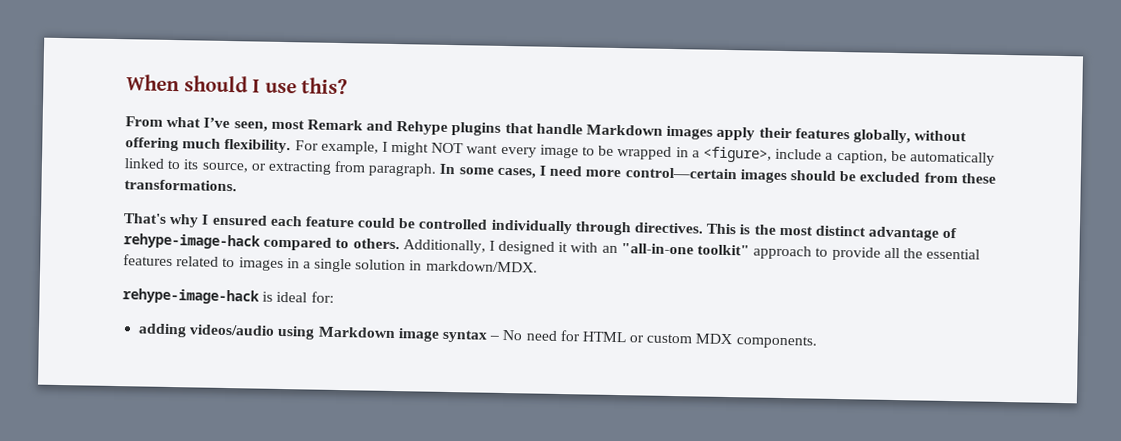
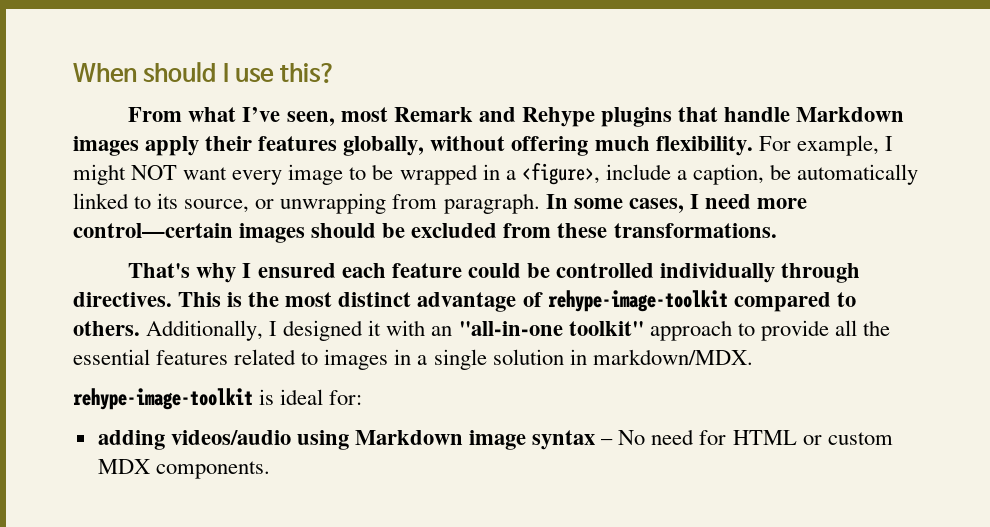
- For example, I might NOT want every image to be wrapped in a <figure>, include a caption, be automatically linked to its source, or extracting from paragraph.
+ For example, I might NOT want every image to be wrapped in a <figure>, include a caption, be automatically linked to its source, or unwrapping from paragraph.
- This is the most distinct advantage of rehype-image-hack compared to others.
+ This is the most distinct advantage of rehype-image-toolkit compared to others.
- rehype-image-hack is ideal for:
+ rehype-image-toolkit is ideal for:

